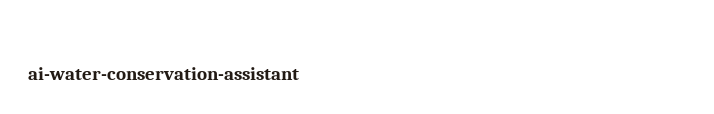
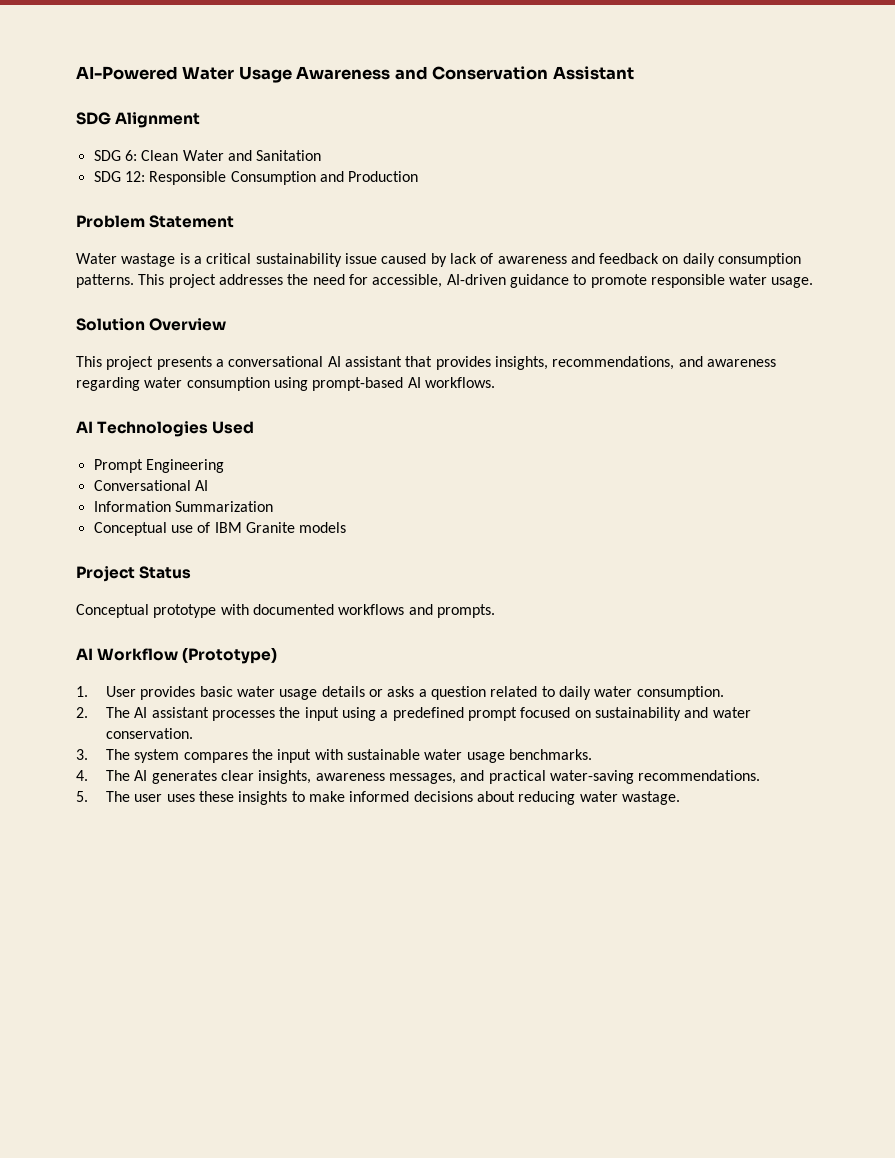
- ai-water-conservation-assistant
+ AI-Powered Water Usage Awareness and Conservation Assistant
+ SDG Alignment
+ SDG 6: Clean Water and Sanitation
+ SDG 12: Responsible Consumption and Production
+ Problem Statement
+ Water wastage is a critical sustainability issue caused by lack of awareness and feedback on daily consumption patterns. This project addresses the need for accessible, AI-driven guidance to promote responsible water usage.
+ Solution Overview
+ This project presents a conversational AI assistant that provides insights, recommendations, and awareness regarding water consumption using prompt-based AI workflows.
+ AI Technologies Used
+ Prompt Engineering
+ Conversational AI
+ Information Summarization
+ Conceptual use of IBM Granite models
+ Project Status
+ Conceptual prototype with documented workflows and prompts.
+ AI Workflow (Prototype)
+ 1. User provides basic water usage details or asks a question related to daily water consumption.
+ 2. The AI assistant processes the input using a predefined prompt focused on sustainability and water conservation.
+ 3. The system compares the input with sustainable water usage benchmarks.
+ 4. The AI generates clear insights, awareness messages, and practical water-saving recommendations.
+ 5. The user uses these insights to make informed decisions about reducing water wastage.

